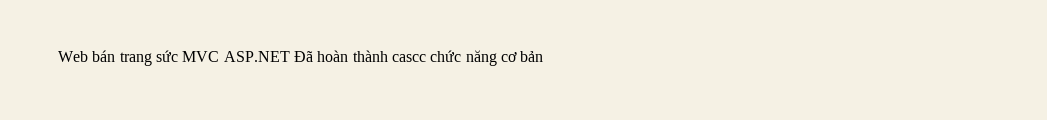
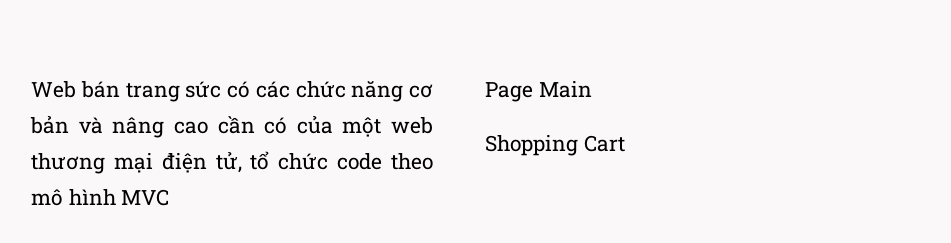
- Web bán trang sức MVC ASP.NET Đã hoàn thành cascc chức năng cơ bản
+ Web bán trang sức có các chức năng cơ bản và nâng cao cần có của một web thương mại điện tử, tổ chức code theo mô hình MVC
+ Page Main
+ Shopping Cart

